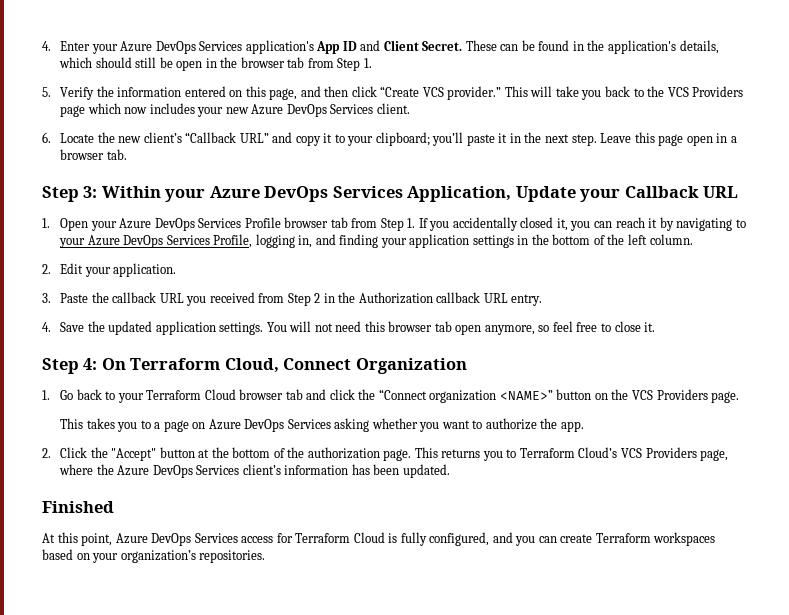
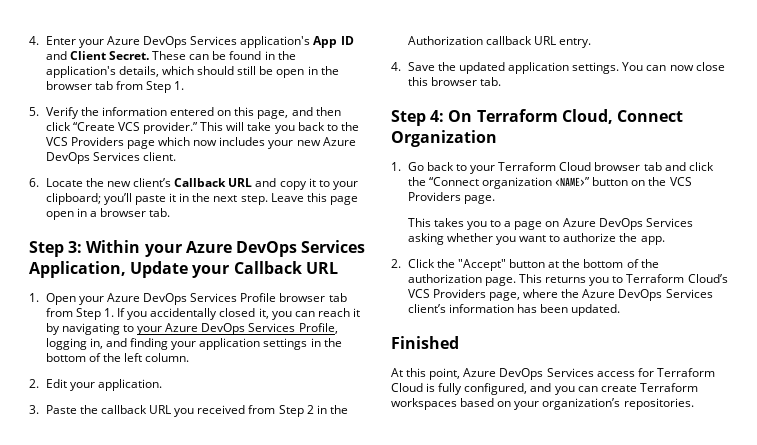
- 6. Locate the new client’s “Callback URL” and copy it to your clipboard; you’ll paste it in the next step.
+ 6. Locate the new client’s Callback URL and copy it to your clipboard; you’ll paste it in the next step.
- You will not need this browser tab open anymore, so feel free to close it.
+ You can now close this browser tab.

